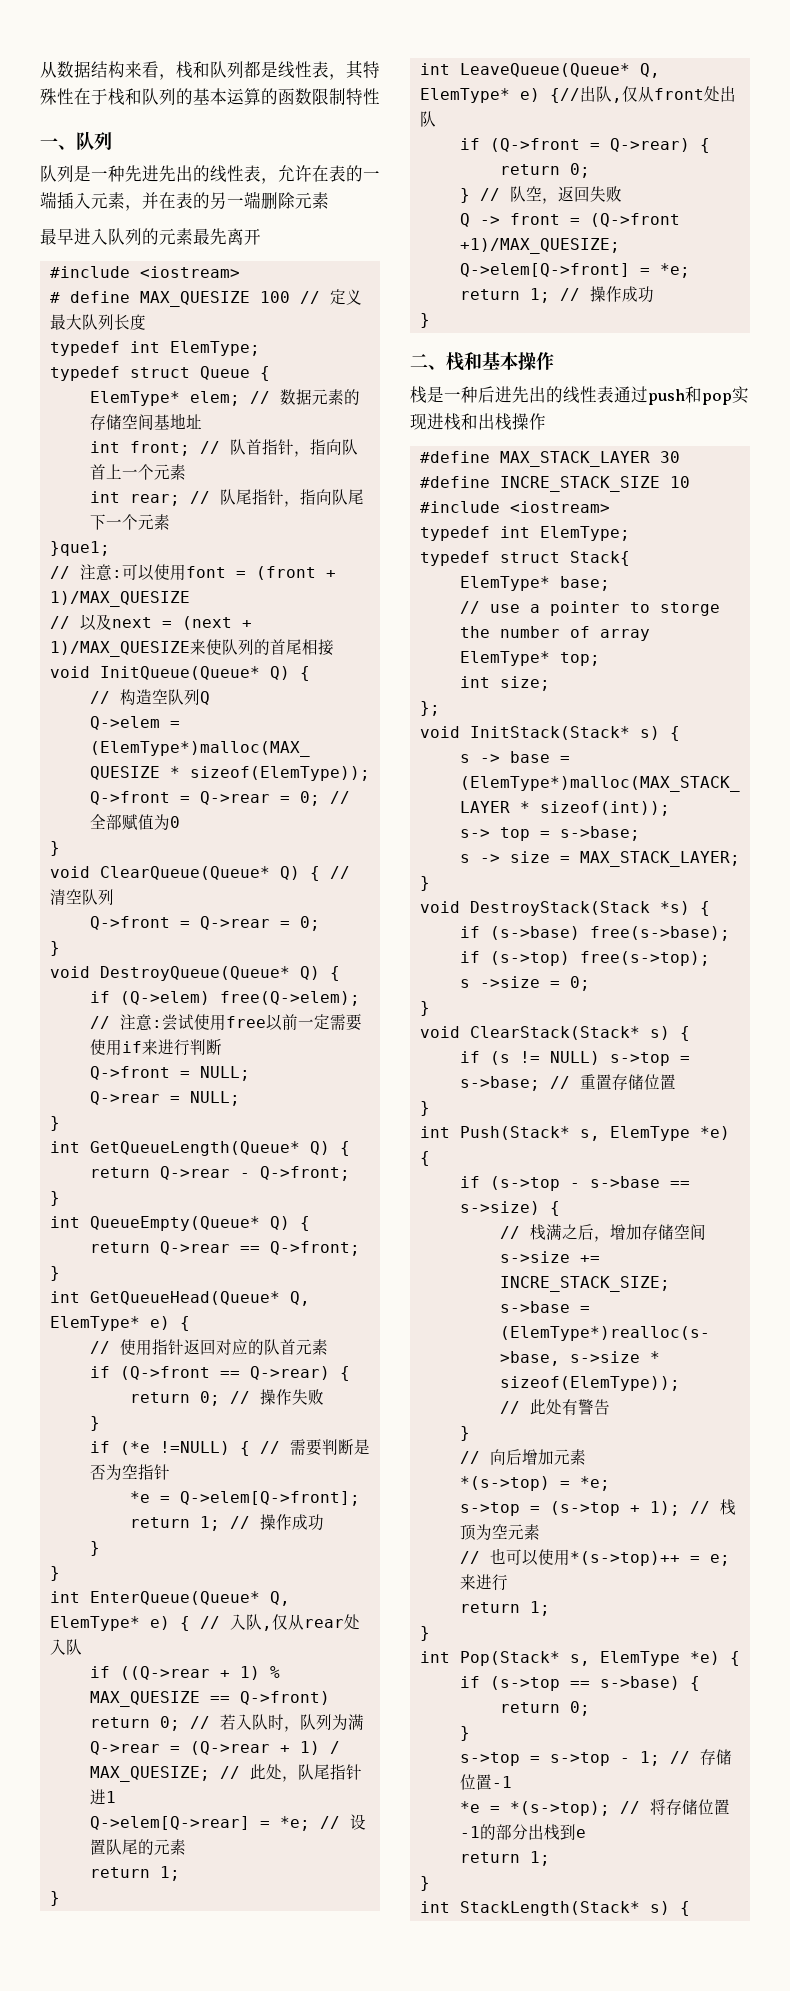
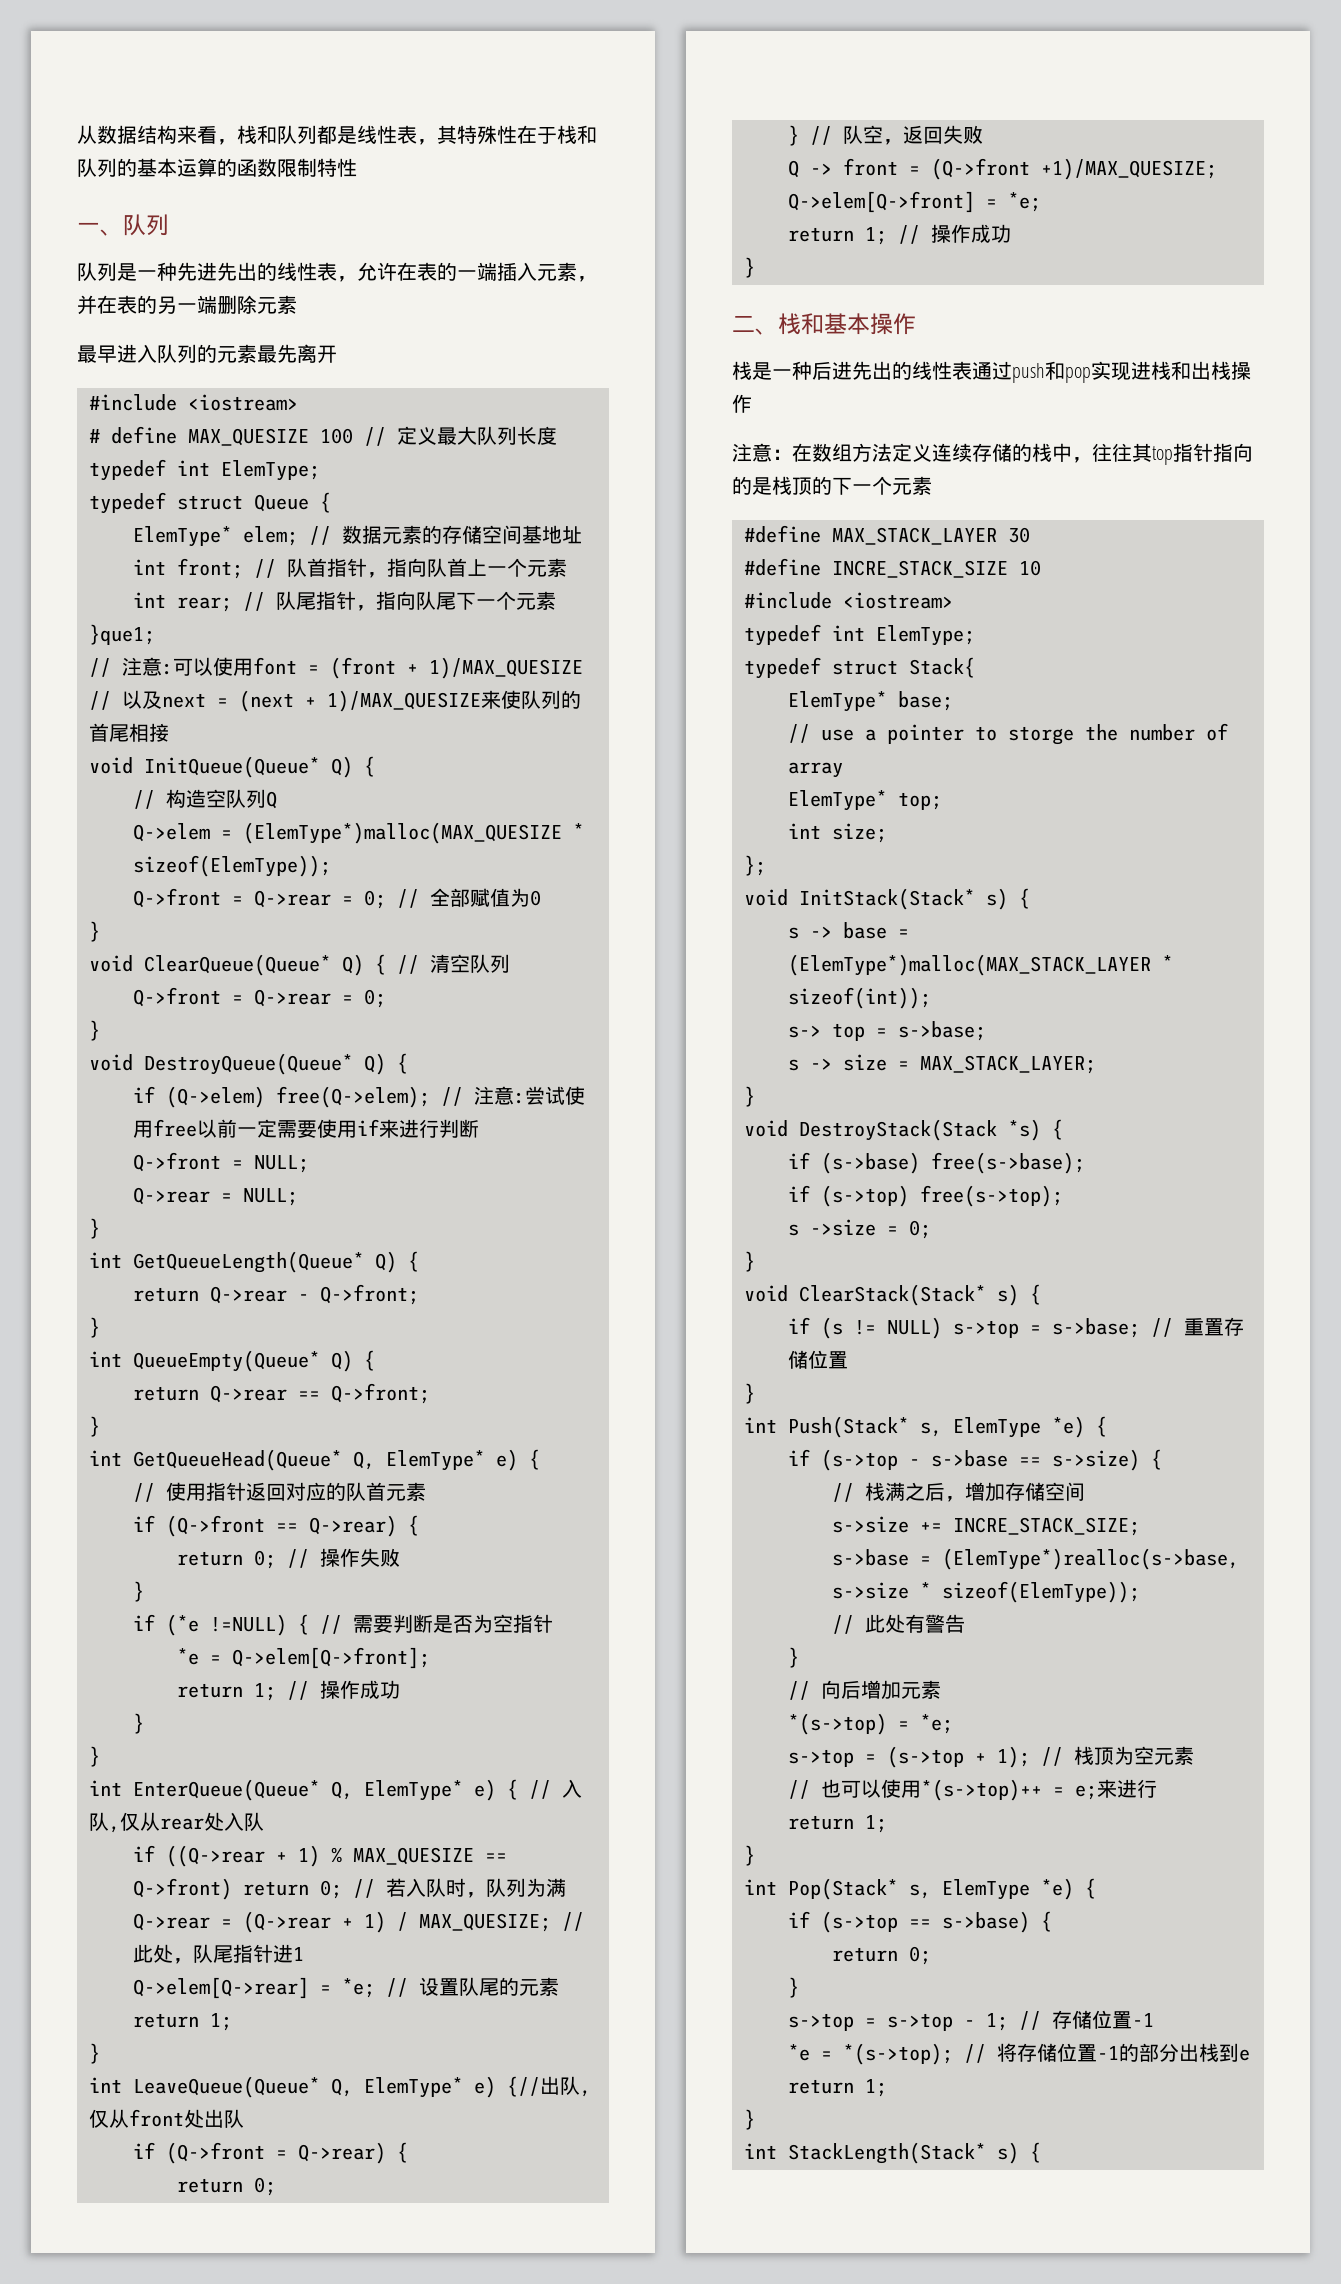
+ 注意：在数组方法定义连续存储的栈中，往往其top指针指向的是栈顶的下一个元素

